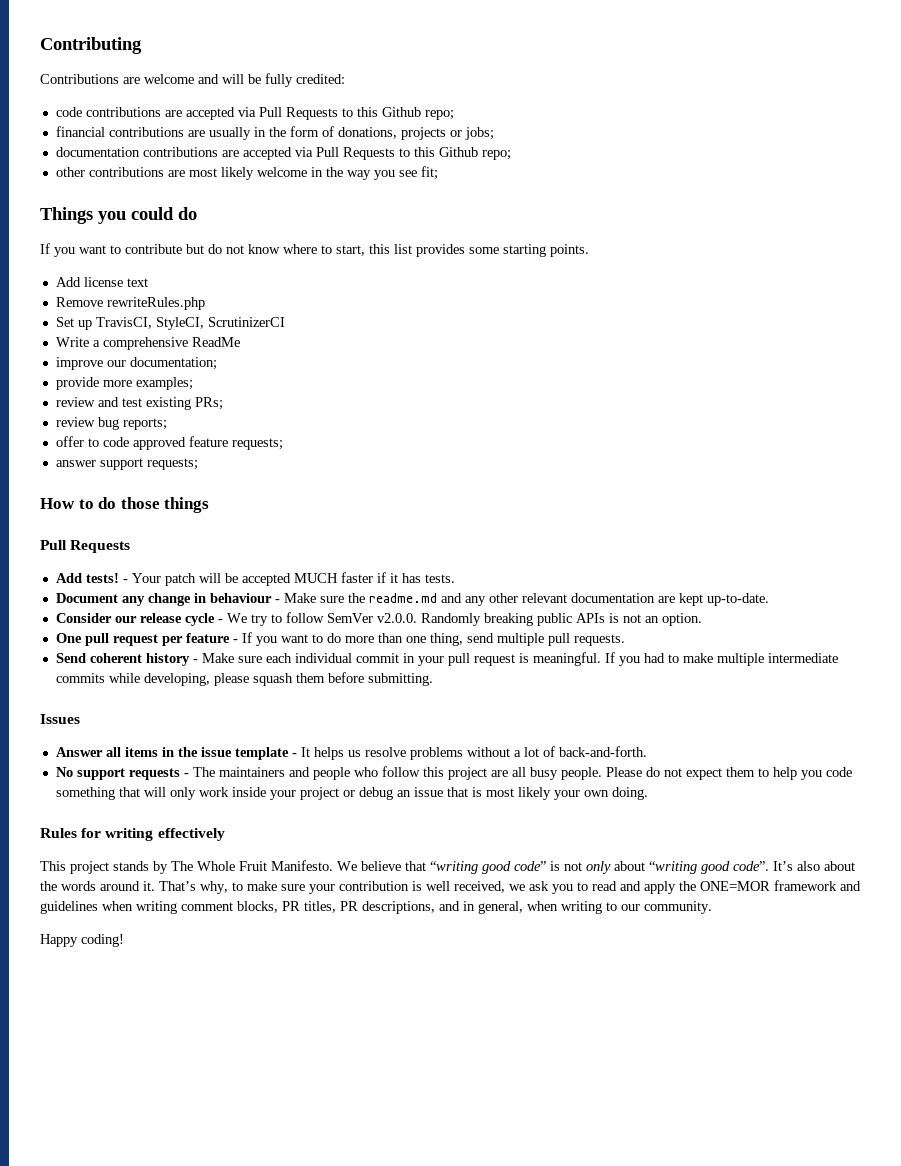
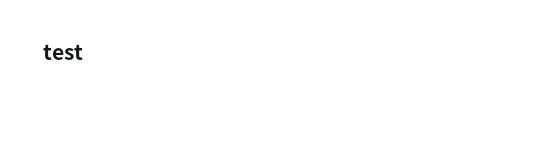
- Contributing
- Contributions are welcome and will be fully credited:
- code contributions are accepted via Pull Requests to this Github repo;
- financial contributions are usually in the form of donations, projects or jobs;
- documentation contributions are accepted via Pull Requests to this Github repo;
- other contributions are most likely welcome in the way you see fit;
- Things you could do
- If you want to contribute but do not know where to start, this list provides some starting points.
- Add license text
- Remove rewriteRules.php
- Set up TravisCI, StyleCI, ScrutinizerCI
- Write a comprehensive ReadMe
- improve our documentation;
- provide more examples;
- review and test existing PRs;
- review bug reports;
- offer to code approved feature requests;
- answer support requests;
- How to do those things
- Pull Requests
- Add tests! - Your patch will be accepted MUCH faster if it has tests.
- Document any change in behaviour - Make sure the readme.md and any other relevant documentation are kept up-to-date.
- Consider our release cycle - We try to follow SemVer v2.0.0. Randomly breaking public APIs is not an option.
- One pull request per feature - If you want to do more than one thing, send multiple pull requests.
- Send coherent history - Make sure each individual commit in your pull request is meaningful. If you had to make multiple intermediate commits while developing, please squash them before submitting.
- Issues
- Answer all items in the issue template - It helps us resolve problems without a lot of back-and-forth.
- No support requests - The maintainers and people who follow this project are all busy people. Please do not expect them to help you code something that will only work inside your project or debug an issue that is most likely your own doing.
- Rules for writing effectively
- This project stands by The Whole Fruit Manifesto. We believe that “writing good code” is not only about “writing good code”. It’s also about the words around it. That’s why, to make sure your contribution is well received, we ask you to read and apply the ONE=MOR framework and guidelines when writing comment blocks, PR titles, PR descriptions, and in general, when writing to our community.
- Happy coding!
+ test

